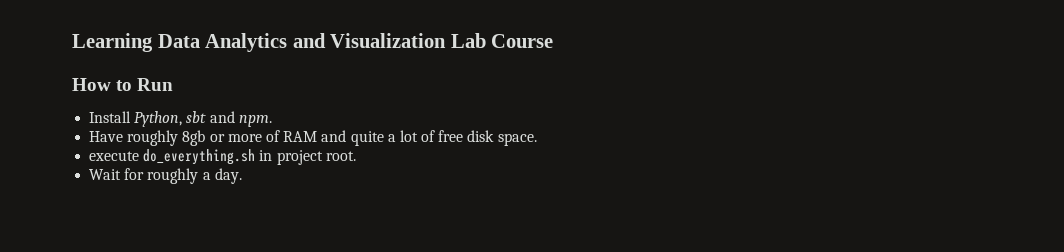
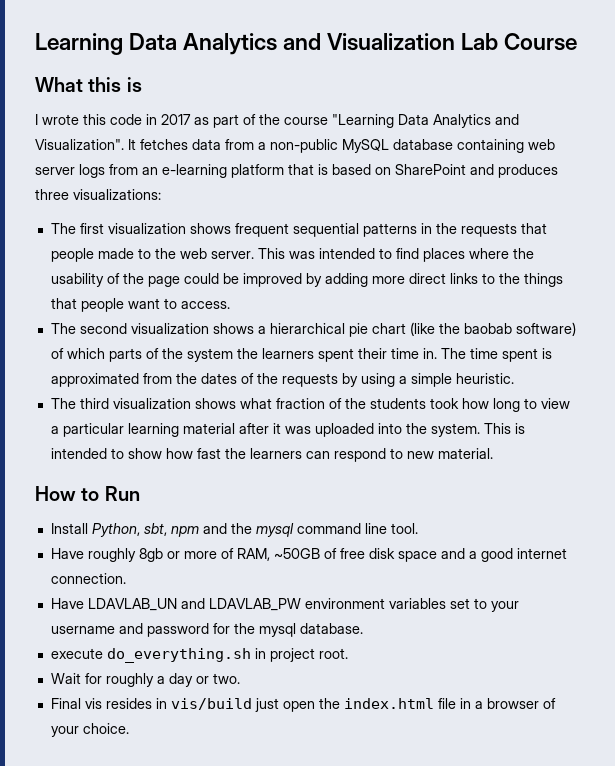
+ What this is
+ I wrote this code in 2017 as part of the course "Learning Data Analytics and Visualization". It fetches data from a non-public MySQL database containing web server logs from an e-learning platform that is based on SharePoint and produces three visualizations:
+ The first visualization shows frequent sequential patterns in the requests that people made to the web server. This was intended to find places where the usability of the page could be improved by adding more direct links to the things that people want to access.
+ The second visualization shows a hierarchical pie chart (like the baobab software) of which parts of the system the learners spent their time in. The time spent is approximated from the dates of the requests by using a simple heuristic.
+ The third visualization shows what fraction of the students took how long to view a particular learning material after it was uploaded into the system. This is intended to show how fast the learners can respond to new material.
- Install Python, sbt and npm.
+ Install Python, sbt, npm and the mysql command line tool.
- Have roughly 8gb or more of RAM and quite a lot of free disk space.
+ Have roughly 8gb or more of RAM, ~50GB of free disk space and a good internet connection.
+ Have LDAVLAB_UN and LDAVLAB_PW environment variables set to your username and password for the mysql database.
- Wait for roughly a day.
+ Wait for roughly a day or two.
+ Final vis resides in vis/build just open the index.html file in a browser of your choice.

